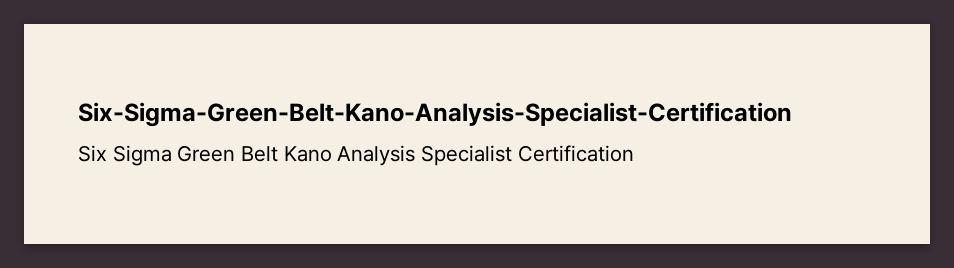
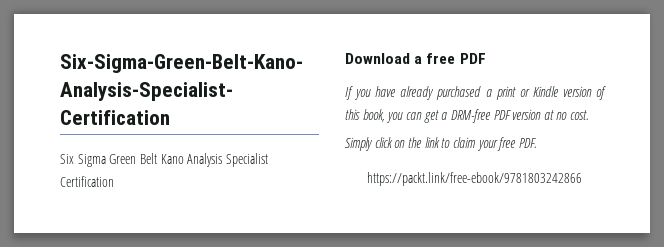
+ Download a free PDF
+ If you have already purchased a print or Kindle version of this book, you can get a DRM-free PDF version at no cost.
+ Simply click on the link to claim your free PDF.
+ https://packt.link/free-ebook/9781803242866

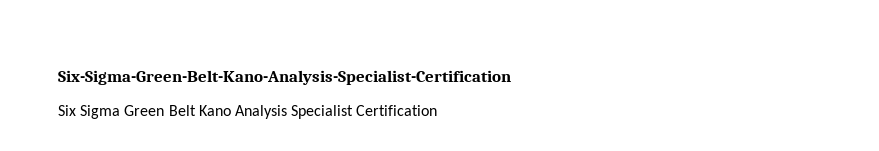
- Download a free PDF
- If you have already purchased a print or Kindle version of this book, you can get a DRM-free PDF version at no cost.
- Simply click on the link to claim your free PDF.
- https://packt.link/free-ebook/9781803242866

